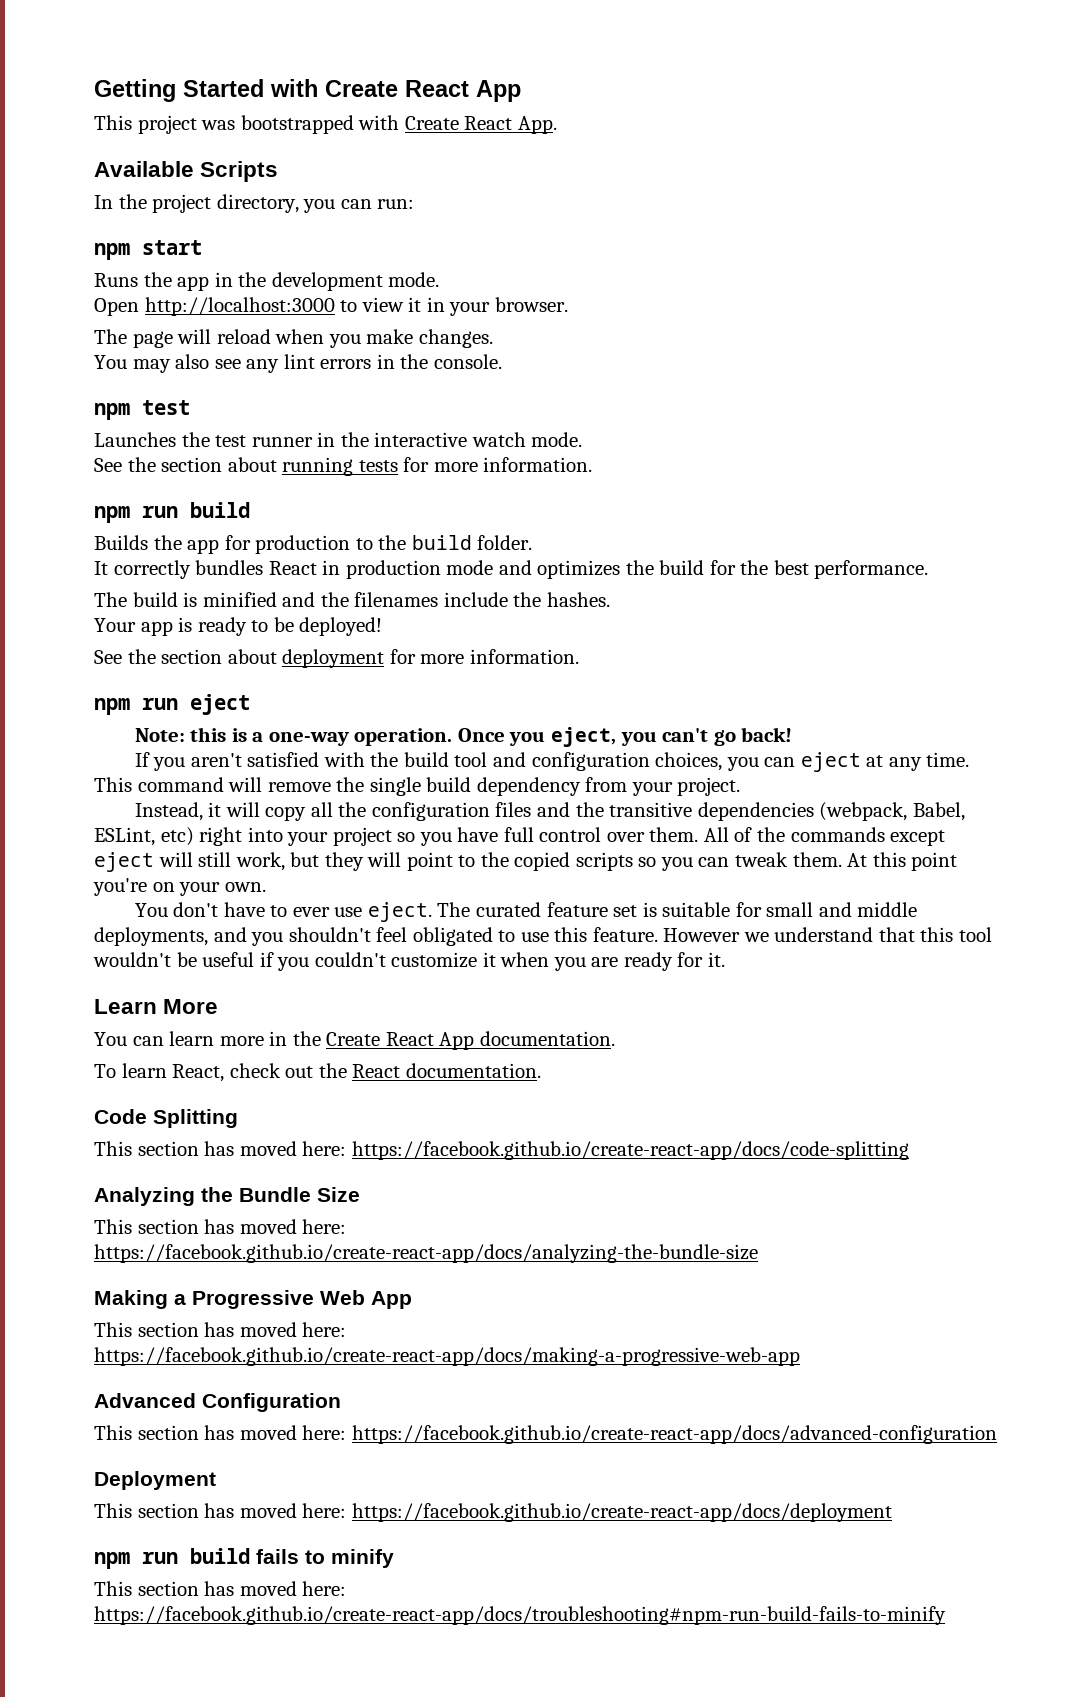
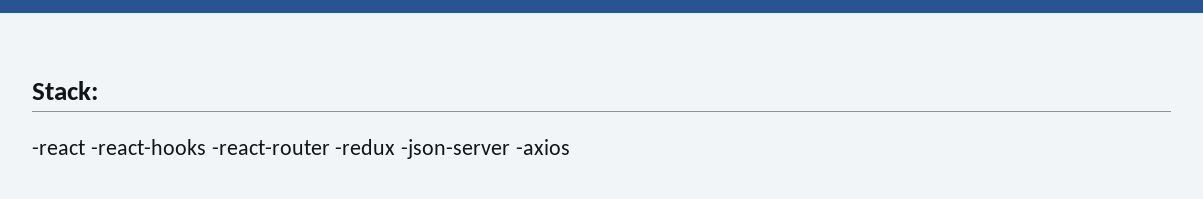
- Getting Started with Create React App
- This project was bootstrapped with Create React App.
- Available Scripts
- In the project directory, you can run:
- npm start
- Runs the app in the development mode.
- Open http://localhost:3000 to view it in your browser.
- The page will reload when you make changes.
- You may also see any lint errors in the console.
- npm test
- Launches the test runner in the interactive watch mode.
- See the section about running tests for more information.
- npm run build
- Builds the app for production to the build folder.
- It correctly bundles React in production mode and optimizes the build for the best performance.
- The build is minified and the filenames include the hashes.
- Your app is ready to be deployed!
- See the section about deployment for more information.
- npm run eject
- Note: this is a one-way operation. Once you eject, you can't go back!
- If you aren't satisfied with the build tool and configuration choices, you can eject at any time. This command will remove the single build dependency from your project.
- Instead, it will copy all the configuration files and the transitive dependencies (webpack, Babel, ESLint, etc) right into your project so you have full control over them. All of the commands except eject will still work, but they will point to the copied scripts so you can tweak them. At this point you're on your own.
- You don't have to ever use eject. The curated feature set is suitable for small and middle deployments, and you shouldn't feel obligated to use this feature. However we understand that this tool wouldn't be useful if you couldn't customize it when you are ready for it.
- Learn More
- You can learn more in the Create React App documentation.
- To learn React, check out the React documentation.
- Code Splitting
- This section has moved here: https://facebook.github.io/create-react-app/docs/code-splitting
- Analyzing the Bundle Size
- This section has moved here: https://facebook.github.io/create-react-app/docs/analyzing-the-bundle-size
- Making a Progressive Web App
- This section has moved here: https://facebook.github.io/create-react-app/docs/making-a-progressive-web-app
- Advanced Configuration
- This section has moved here: https://facebook.github.io/create-react-app/docs/advanced-configuration
- Deployment
- This section has moved here: https://facebook.github.io/create-react-app/docs/deployment
- npm run build fails to minify
- This section has moved here: https://facebook.github.io/create-react-app/docs/troubleshooting#npm-run-build-fails-to-minify
+ Stack:
+ -react -react-hooks -react-router -redux -json-server -axios

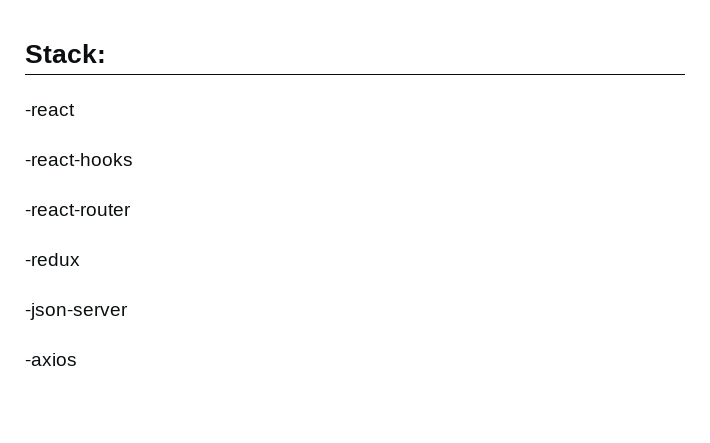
- -react -react-hooks -react-router -redux -json-server -axios
+ -react
+ -react-hooks
+ -react-router
+ -redux
+ -json-server
+ -axios

